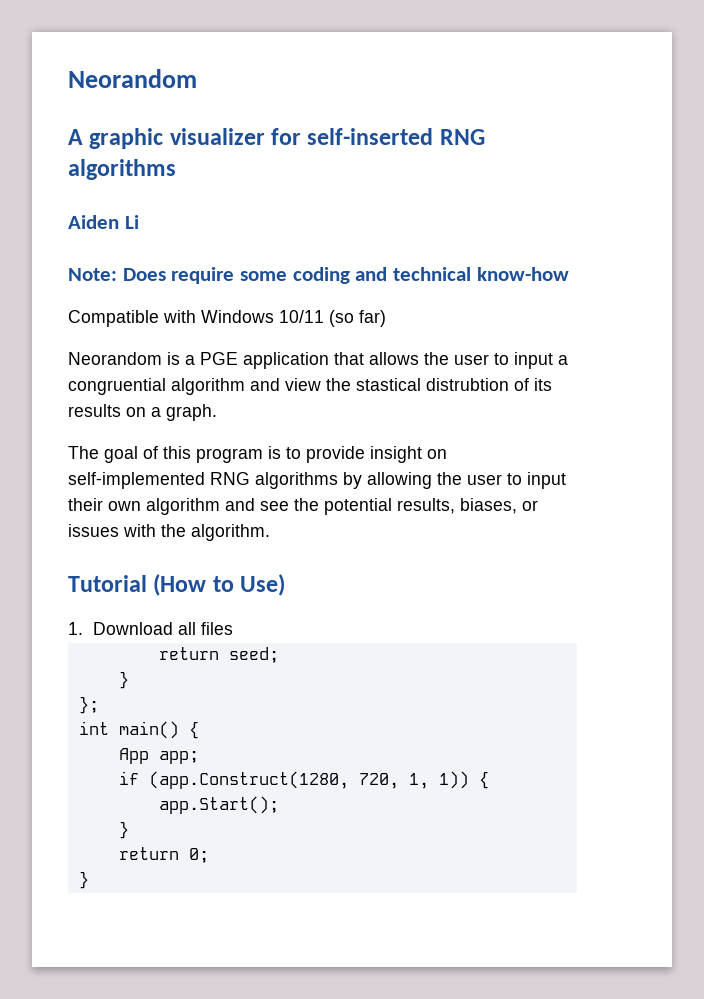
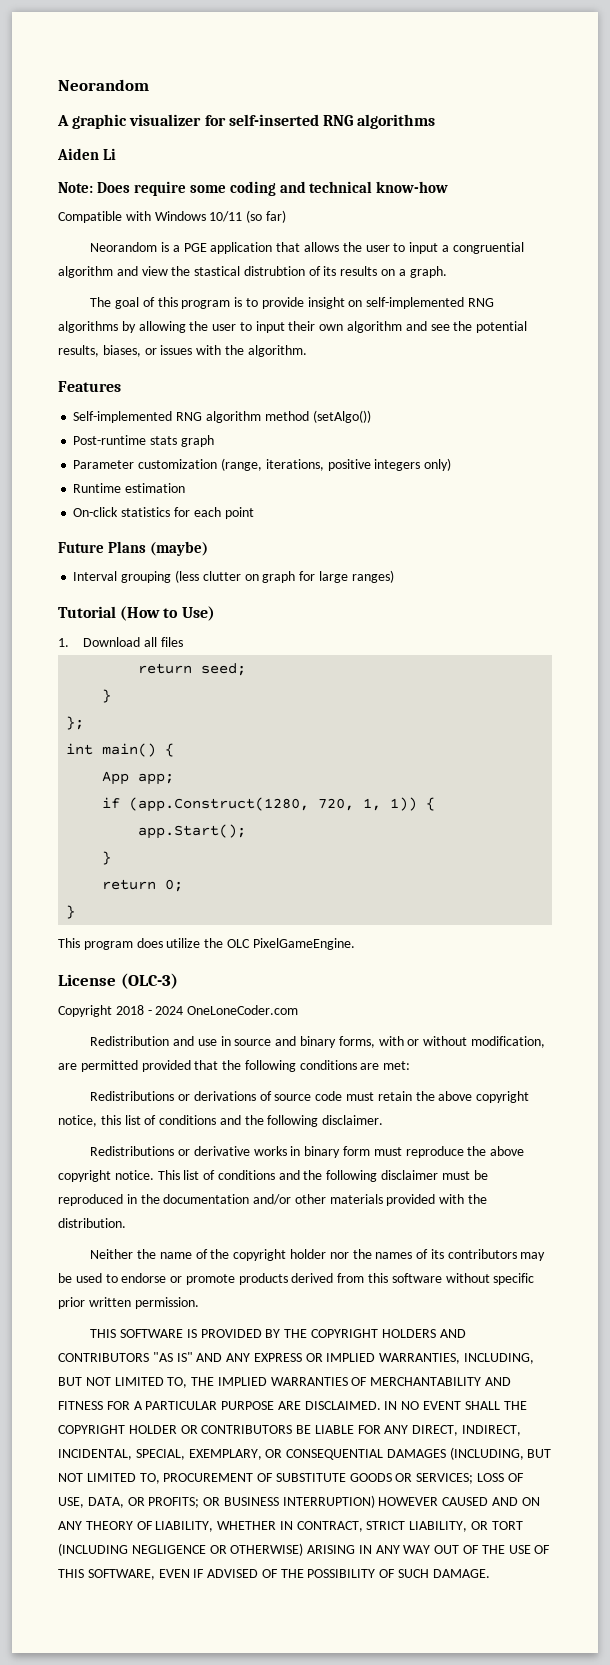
+ Features
+ Self-implemented RNG algorithm method (setAlgo())
+ Post-runtime stats graph
+ Parameter customization (range, iterations, positive integers only)
+ Runtime estimation
+ On-click statistics for each point
+ Future Plans (maybe)
+ Interval grouping (less clutter on graph for large ranges)
+ This program does utilize the OLC PixelGameEngine.
+ License (OLC-3)
+ Copyright 2018 - 2024 OneLoneCoder.com
+ Redistribution and use in source and binary forms, with or without modification, are permitted provided that the following conditions are met:
+ Redistributions or derivations of source code must retain the above copyright notice, this list of conditions and the following disclaimer.
+ Redistributions or derivative works in binary form must reproduce the above copyright notice. This list of conditions and the following disclaimer must be reproduced in the documentation and/or other materials provided with the distribution.
+ Neither the name of the copyright holder nor the names of its contributors may be used to endorse or promote products derived from this software without specific prior written permission.
+ THIS SOFTWARE IS PROVIDED BY THE COPYRIGHT HOLDERS AND CONTRIBUTORS "AS IS" AND ANY EXPRESS OR IMPLIED WARRANTIES, INCLUDING, BUT NOT LIMITED TO, THE IMPLIED WARRANTIES OF MERCHANTABILITY AND FITNESS FOR A PARTICULAR PURPOSE ARE DISCLAIMED. IN NO EVENT SHALL THE COPYRIGHT HOLDER OR CONTRIBUTORS BE LIABLE FOR ANY DIRECT, INDIRECT, INCIDENTAL, SPECIAL, EXEMPLARY, OR CONSEQUENTIAL DAMAGES (INCLUDING, BUT NOT LIMITED TO, PROCUREMENT OF SUBSTITUTE GOODS OR SERVICES; LOSS OF USE, DATA, OR PROFITS; OR BUSINESS INTERRUPTION) HOWEVER CAUSED AND ON ANY THEORY OF LIABILITY, WHETHER IN CONTRACT, STRICT LIABILITY, OR TORT (INCLUDING NEGLIGENCE OR OTHERWISE) ARISING IN ANY WAY OUT OF THE USE OF THIS SOFTWARE, EVEN IF ADVISED OF THE POSSIBILITY OF SUCH DAMAGE.

